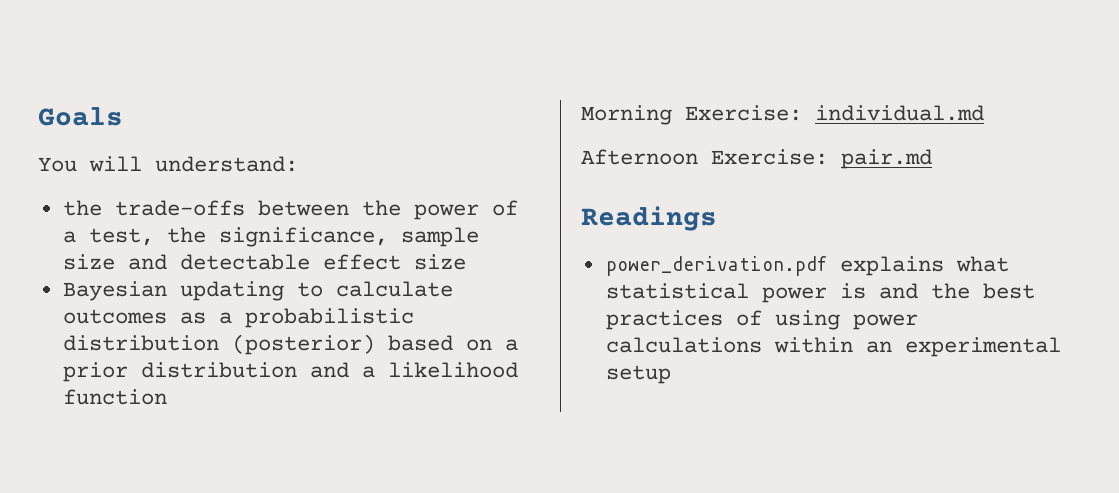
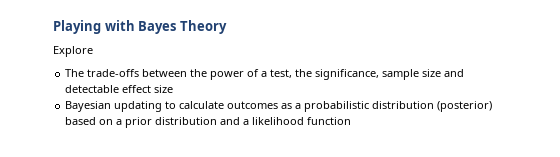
- Goals
- You will understand:
- the trade-offs between the power of a test, the significance, sample size and detectable effect size
+ Playing with Bayes Theory
+ Explore
+ The trade-offs between the power of a test, the significance, sample size and detectable effect size
- Morning Exercise: individual.md
- Afternoon Exercise: pair.md
- Readings
- power_derivation.pdf explains what statistical power is and the best practices of using power calculations within an experimental setup

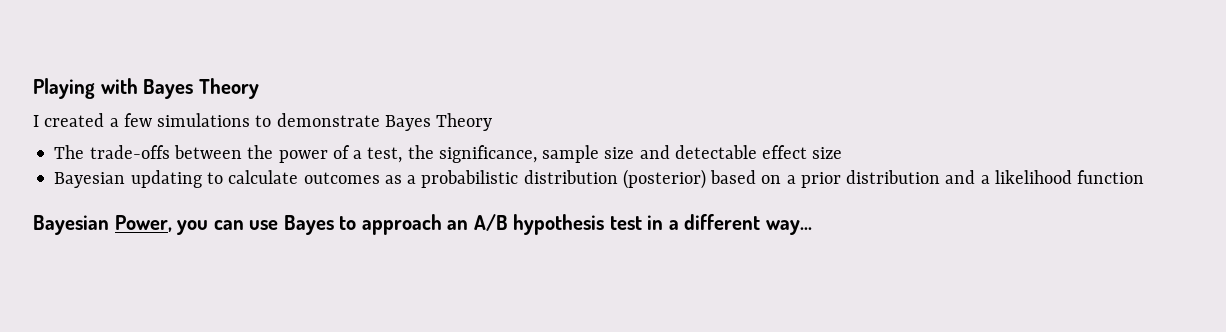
- Explore
+ I created a few simulations to demonstrate Bayes Theory
+ Bayesian Power, you can use Bayes to approach an A/B hypothesis test in a different way...

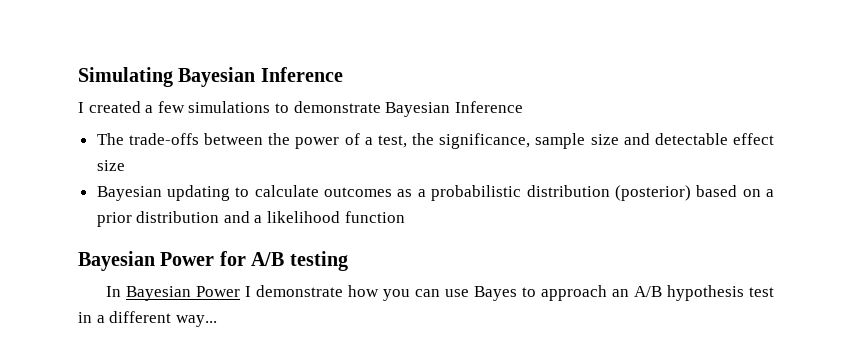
- Playing with Bayes Theory
+ Simulating Bayesian Inference
- I created a few simulations to demonstrate Bayes Theory
+ I created a few simulations to demonstrate Bayesian Inference
- Bayesian Power, you can use Bayes to approach an A/B hypothesis test in a different way...
+ Bayesian Power for A/B testing
+ In Bayesian Power I demonstrate how you can use Bayes to approach an A/B hypothesis test in a different way...

